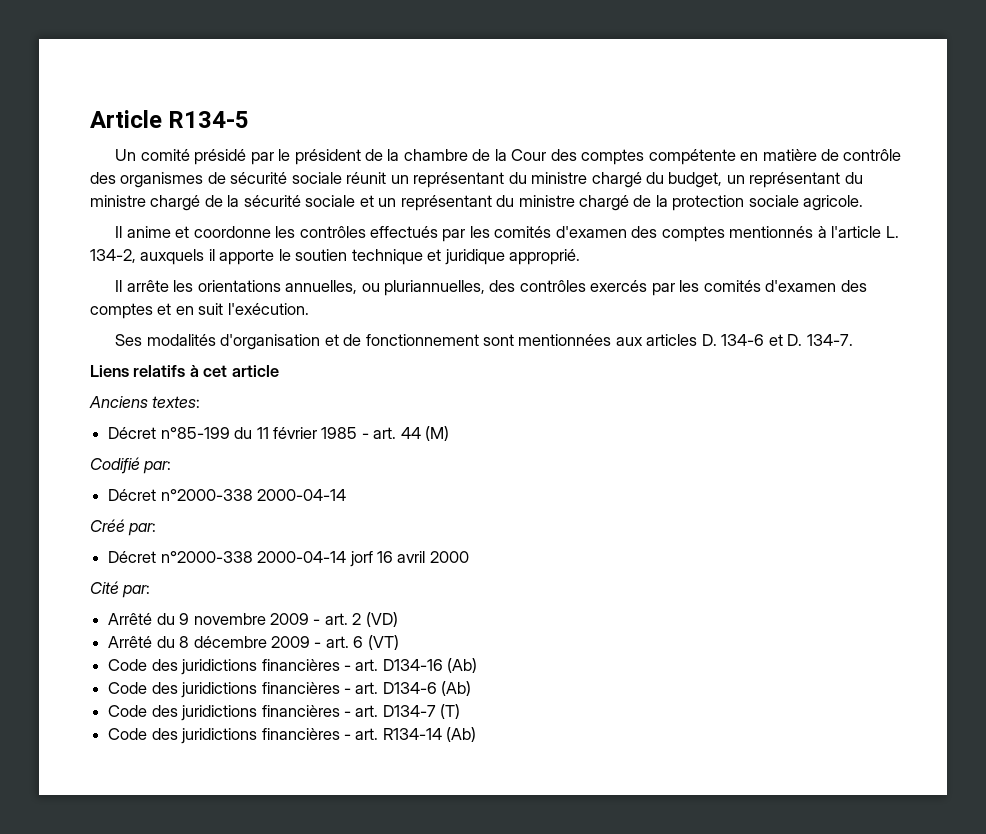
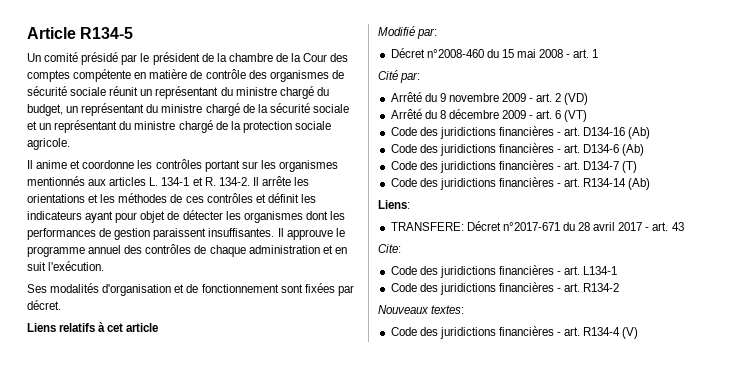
- Il anime et coordonne les contrôles effectués par les comités d'examen des comptes mentionnés à l'article L. 134-2, auxquels il apporte le soutien technique et juridique approprié.
- Il arrête les orientations annuelles, ou pluriannuelles, des contrôles exercés par les comités d'examen des comptes et en suit l'exécution.
+ Il anime et coordonne les contrôles portant sur les organismes mentionnés aux articles L. 134-1 et R. 134-2. Il arrête les orientations et les méthodes de ces contrôles et définit les indicateurs ayant pour objet de détecter les organismes dont les performances de gestion paraissent insuffisantes. Il approuve le programme annuel des contrôles de chaque administration et en suit l'exécution.
- Ses modalités d'organisation et de fonctionnement sont mentionnées aux articles D. 134-6 et D. 134-7.
+ Ses modalités d'organisation et de fonctionnement sont fixées par décret.
- Anciens textes:
- Décret n°85-199 du 11 février 1985 - art. 44 (M)
- Codifié par:
- Décret n°2000-338 2000-04-14
- Créé par:
- Décret n°2000-338 2000-04-14 jorf 16 avril 2000
+ Modifié par:
+ Décret n°2008-460 du 15 mai 2008 - art. 1
+ Liens:
+ TRANSFERE: Décret n°2017-671 du 28 avril 2017 - art. 43
+ Cite:
+ Code des juridictions financières - art. L134-1
+ Code des juridictions financières - art. R134-2
+ Nouveaux textes:
+ Code des juridictions financières - art. R134-4 (V)

